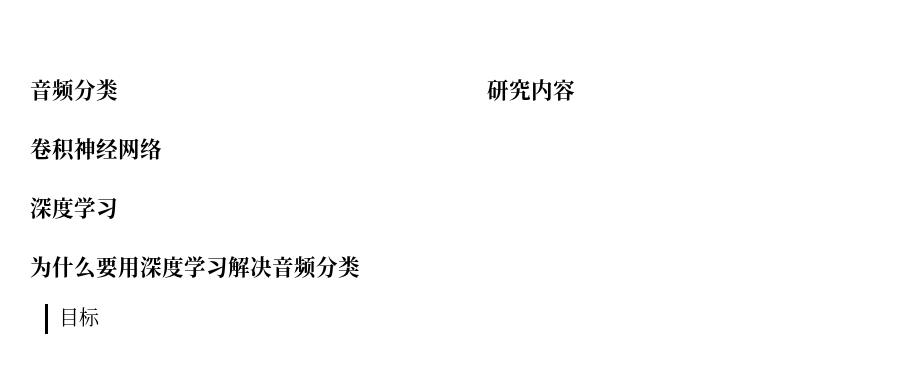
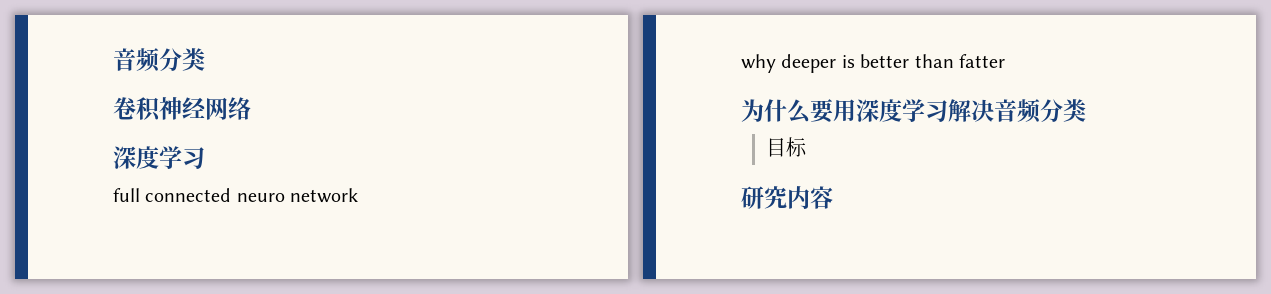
+ full connected neuro network
+ why deeper is better than fatter

